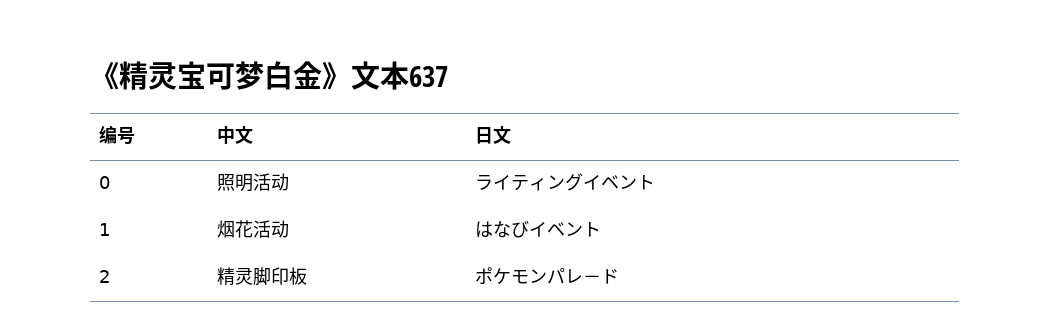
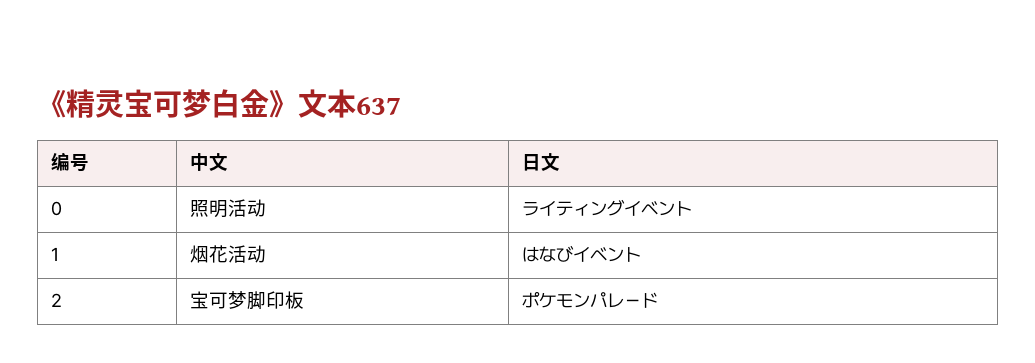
- 2 | 精灵脚印板 | ポケモンパレ－ド
+ 2 | 宝可梦脚印板 | ポケモンパレ－ド

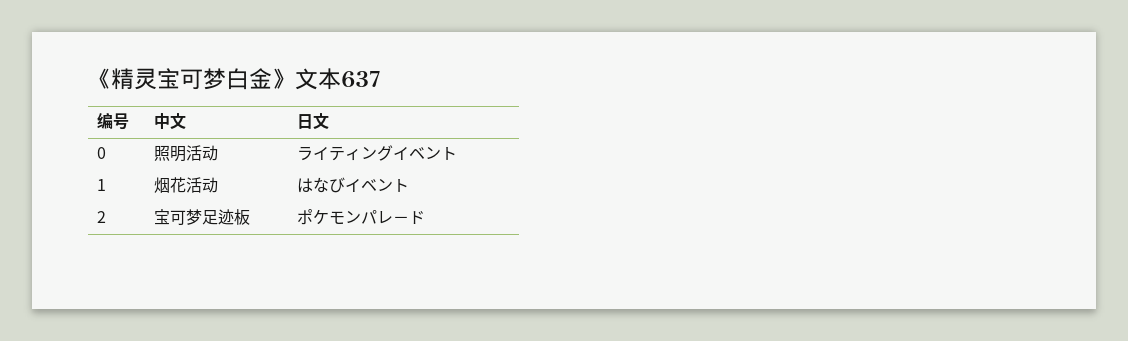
- 2 | 宝可梦脚印板 | ポケモンパレ－ド
+ 2 | 宝可梦足迹板 | ポケモンパレ－ド

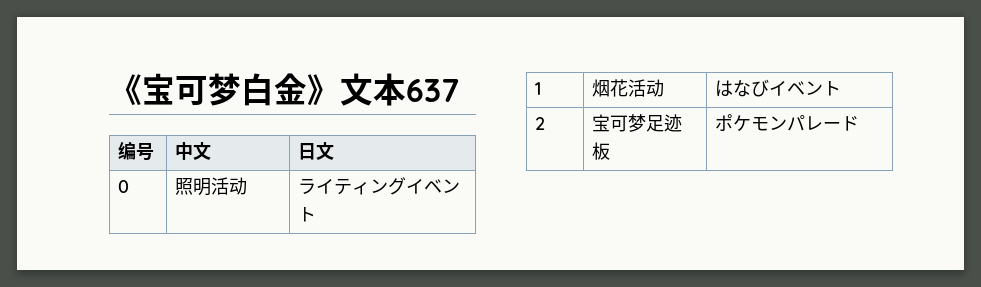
- 《精灵宝可梦白金》文本637
+ 《宝可梦白金》文本637
- 2 | 宝可梦足迹板 | ポケモンパレ－ド
+ 2 | 宝可梦足迹板 | ポケモンパレード

